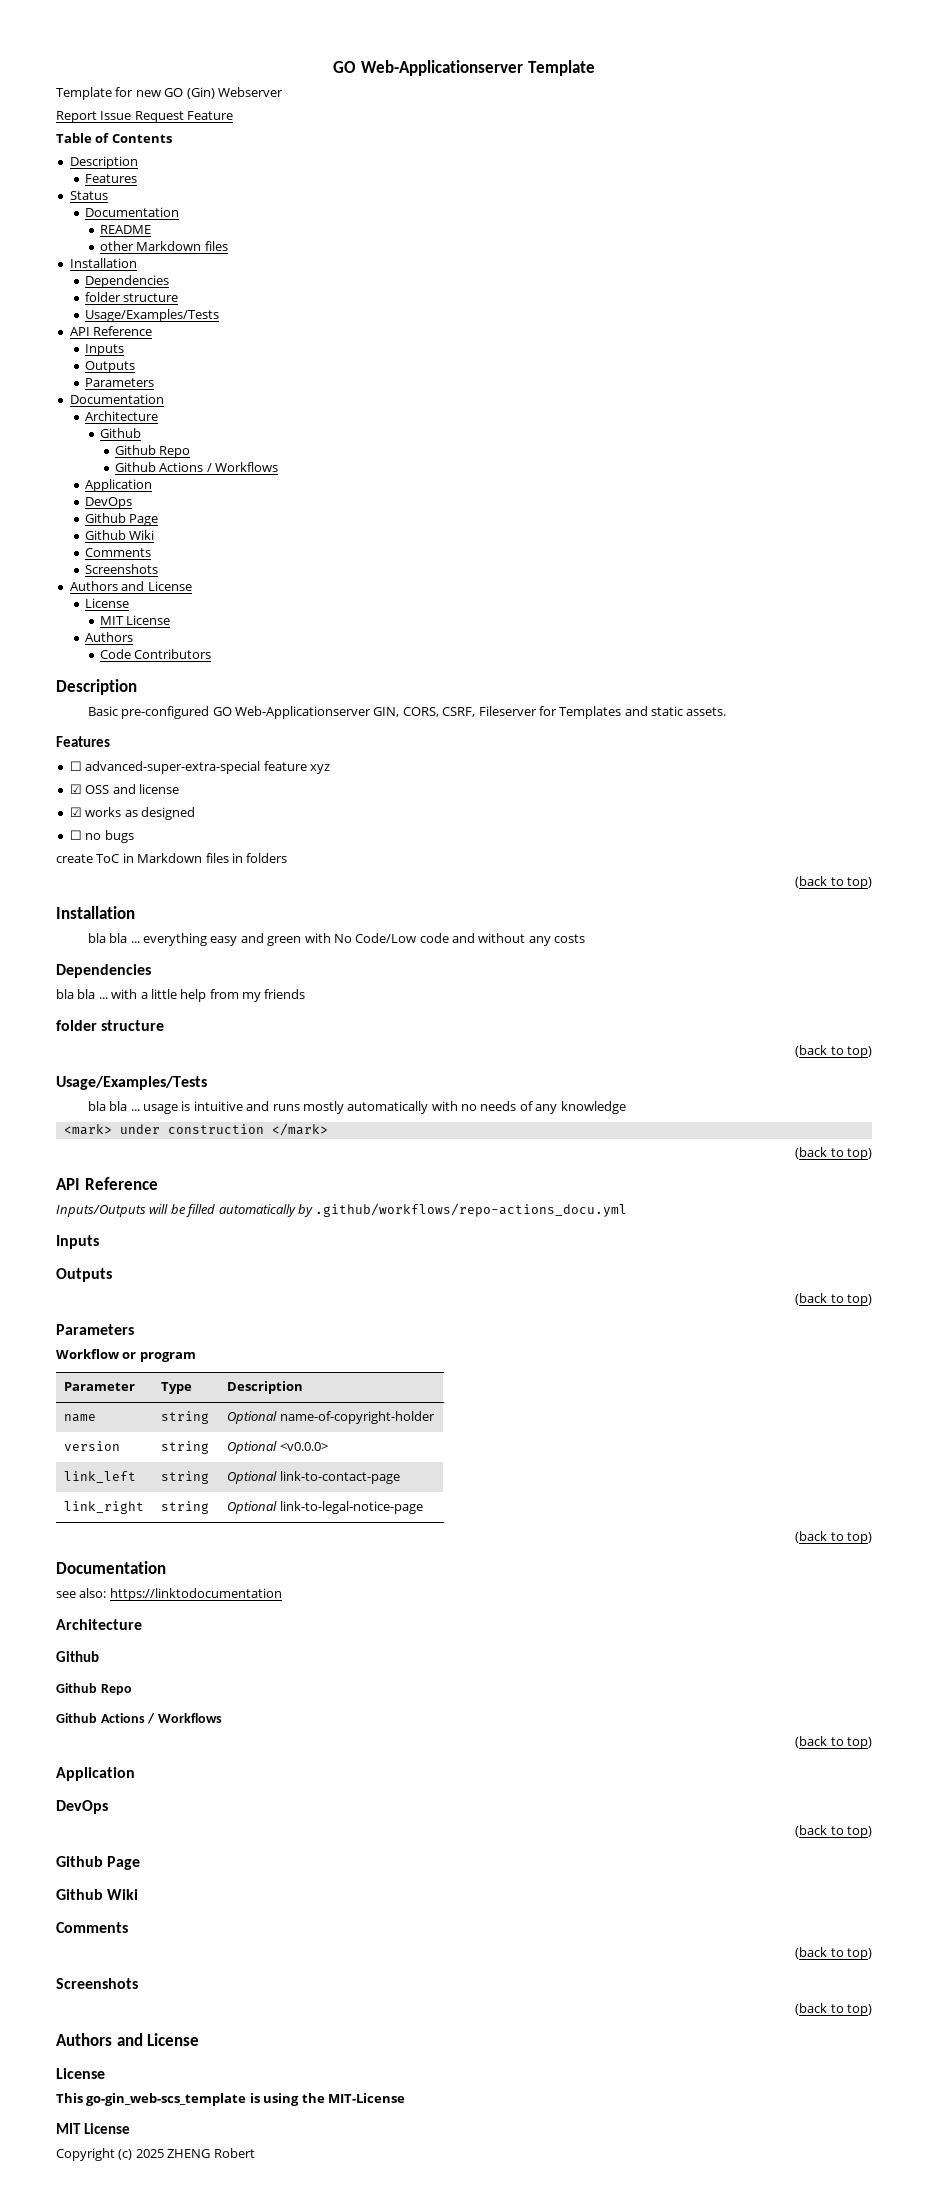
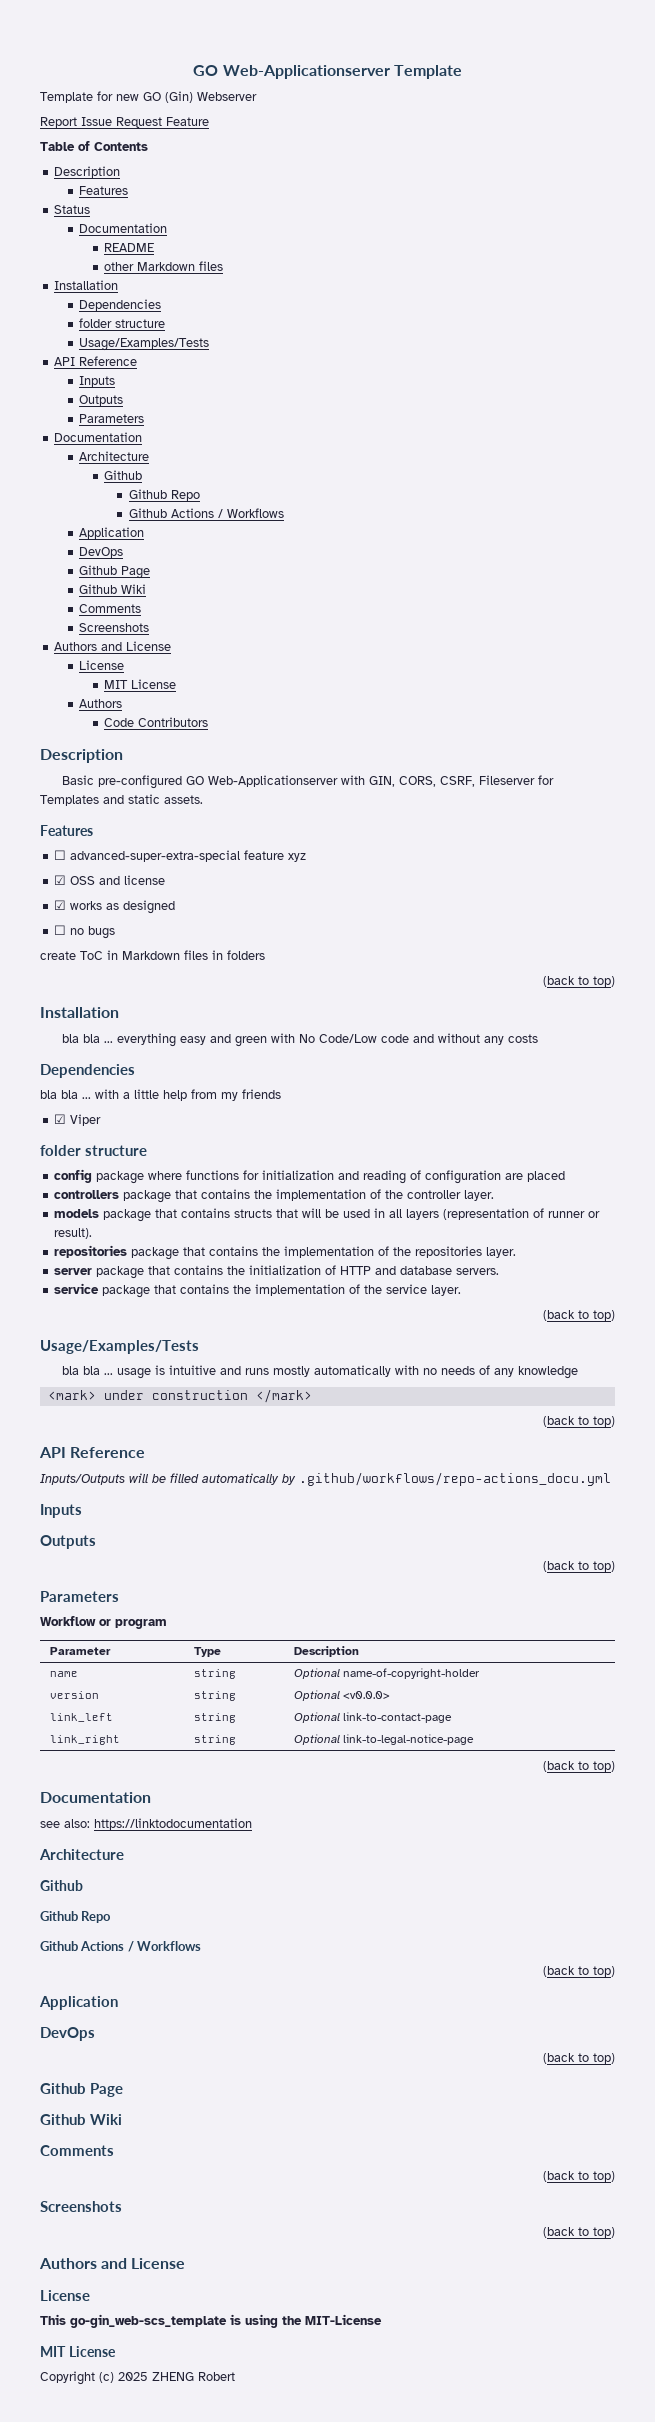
- Basic pre-configured GO Web-Applicationserver GIN, CORS, CSRF, Fileserver for Templates and static assets.
+ Basic pre-configured GO Web-Applicationserver with GIN, CORS, CSRF, Fileserver for Templates and static assets.
  bla bla ... with a little help from my friends
+ ☑ Viper
  folder structure
+ config package where functions for initialization and reading of configuration are placed
+ controllers package that contains the implementation of the controller layer.
+ models package that contains structs that will be used in all layers (representation of runner or result).
+ repositories package that contains the implementation of the repositories layer.
+ server package that contains the initialization of HTTP and database servers.
+ service package that contains the implementation of the service layer.

